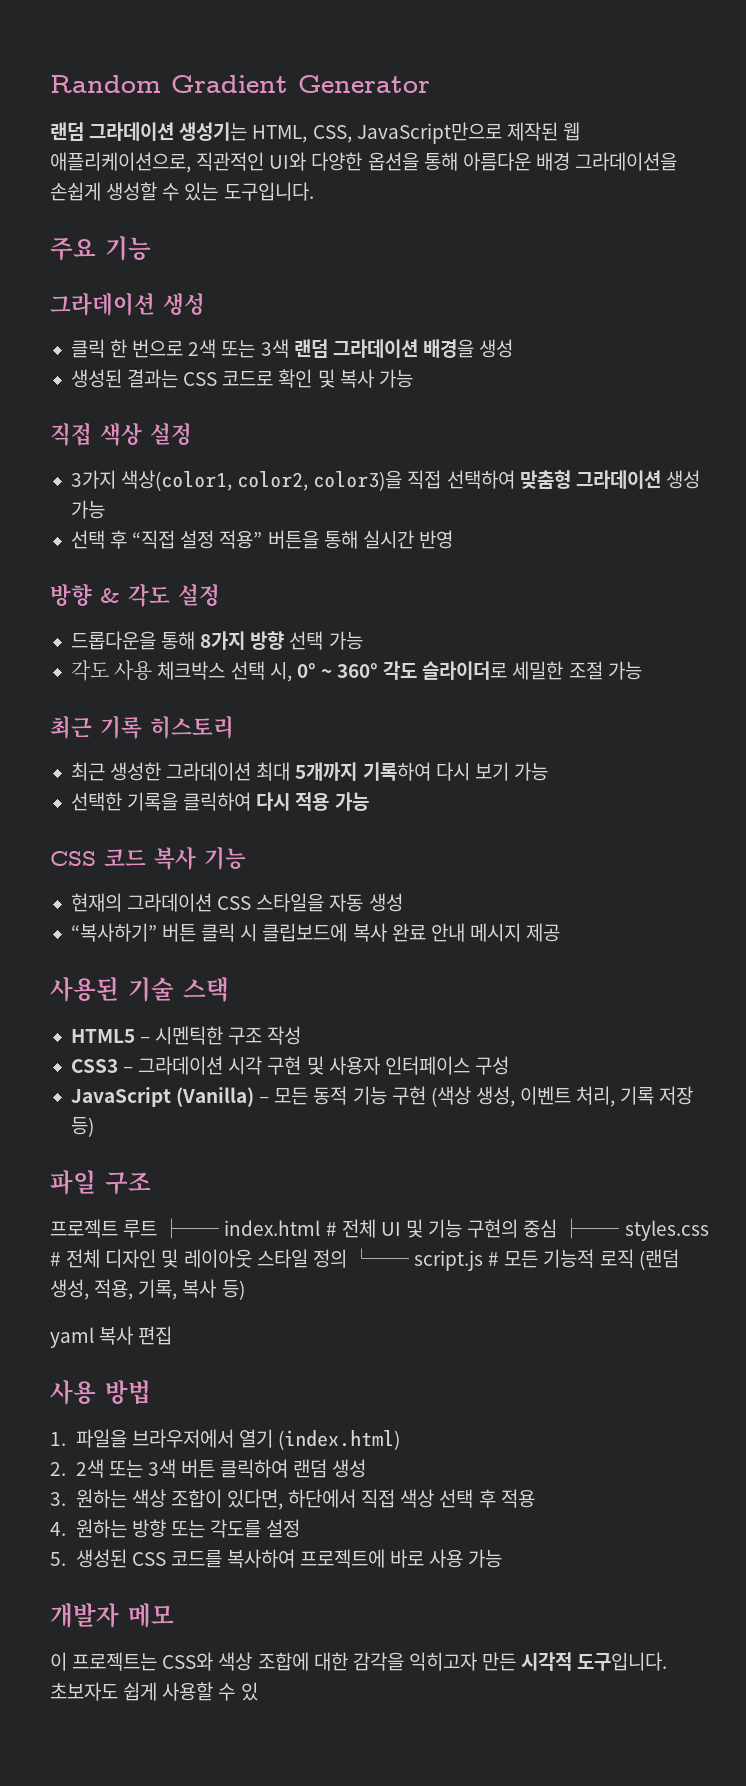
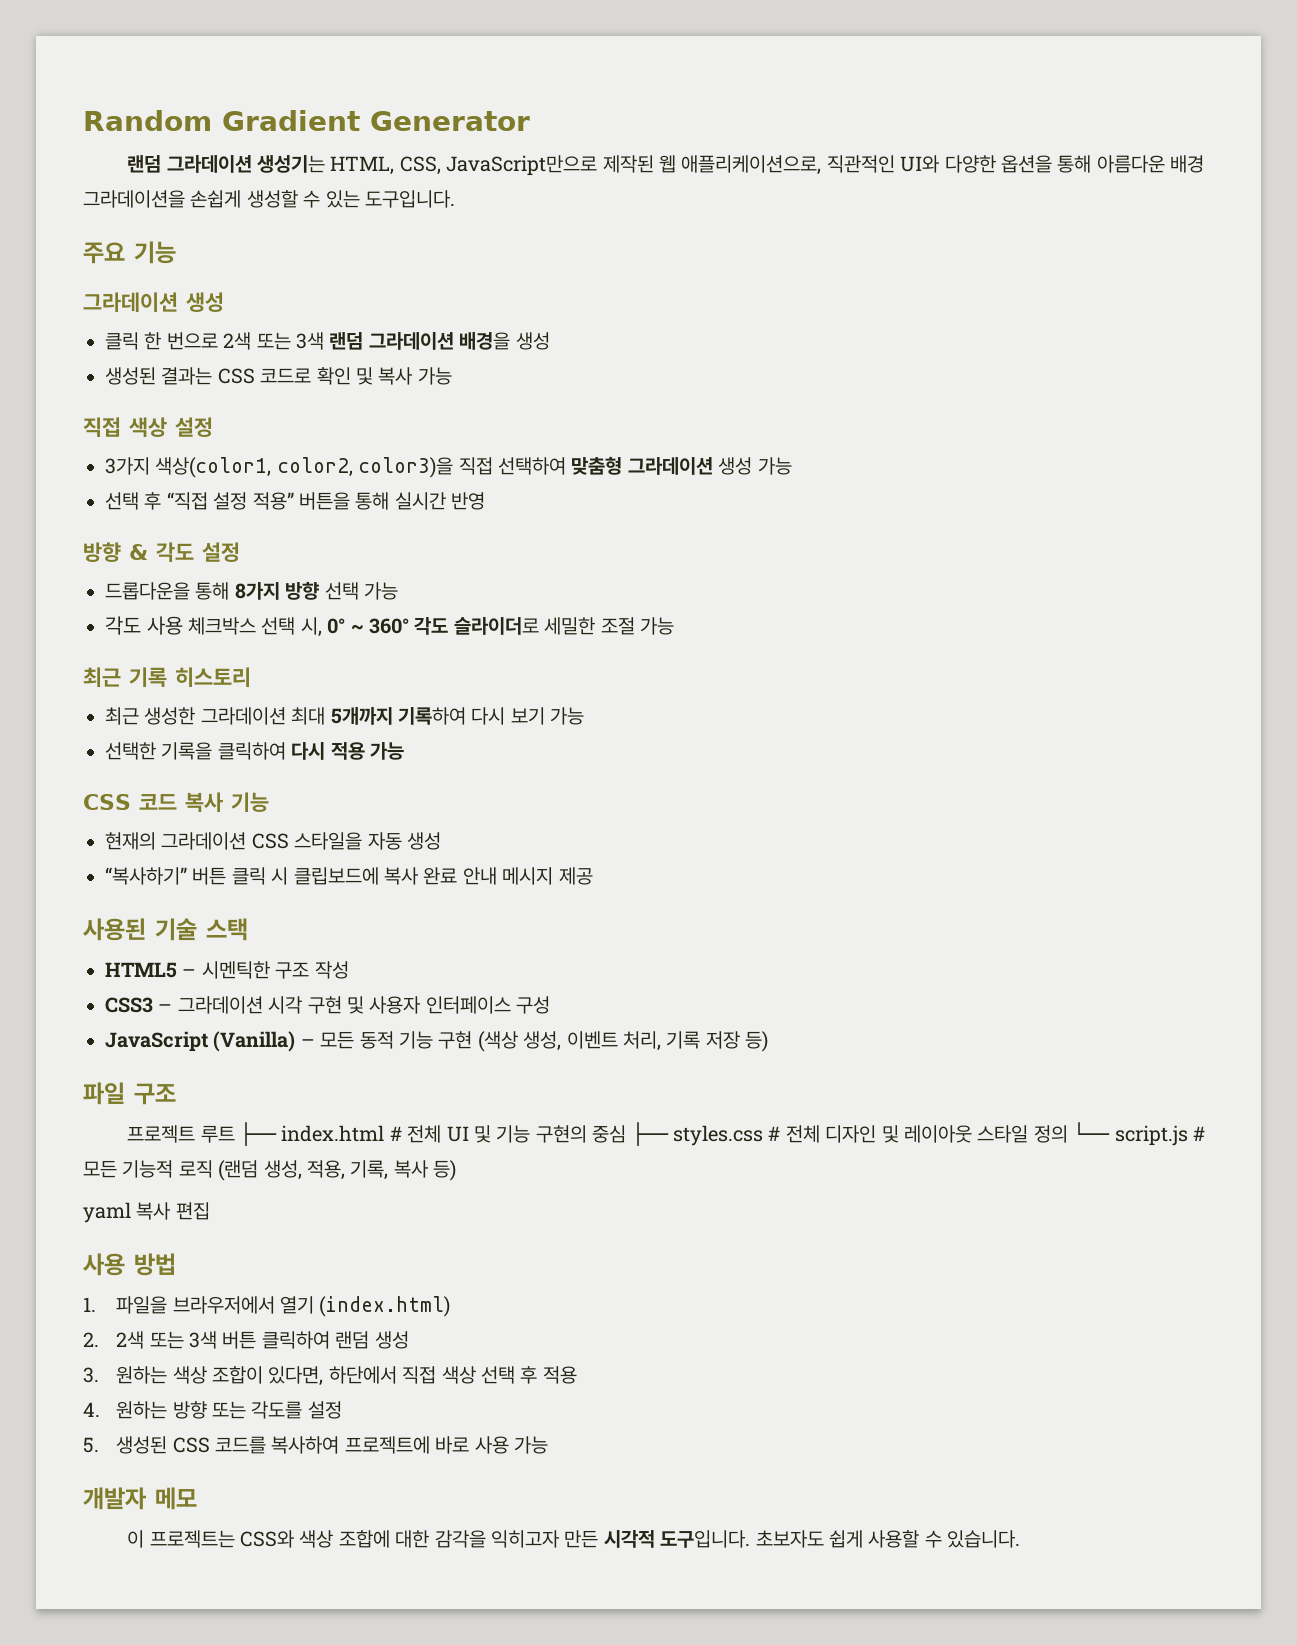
- 초보자도 쉽게 사용할 수 있
+ 초보자도 쉽게 사용할 수 있습니다.

